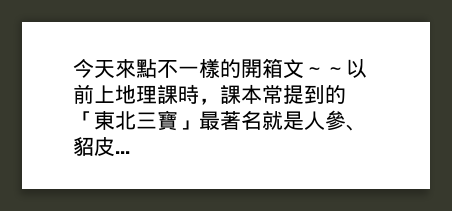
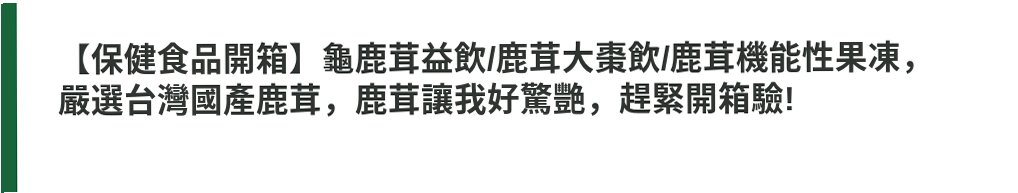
- 今天來點不一樣的開箱文～～以前上地理課時，課本常提到的「東北三寶」最著名就是人參、貂皮...
+ 【保健食品開箱】龜鹿茸益飲/鹿茸大棗飲/鹿茸機能性果凍，嚴選台灣國產鹿茸，鹿茸讓我好驚艷，趕緊開箱驗!

